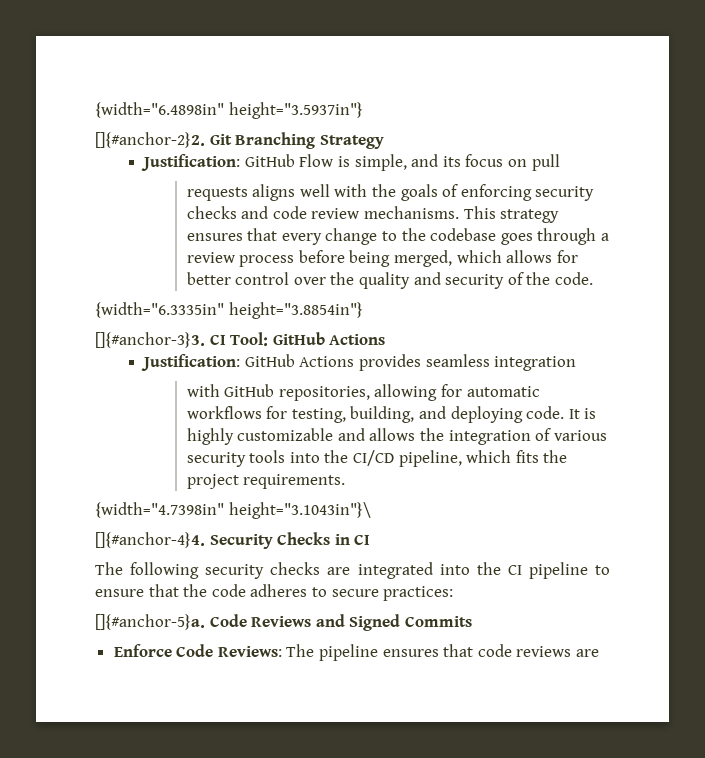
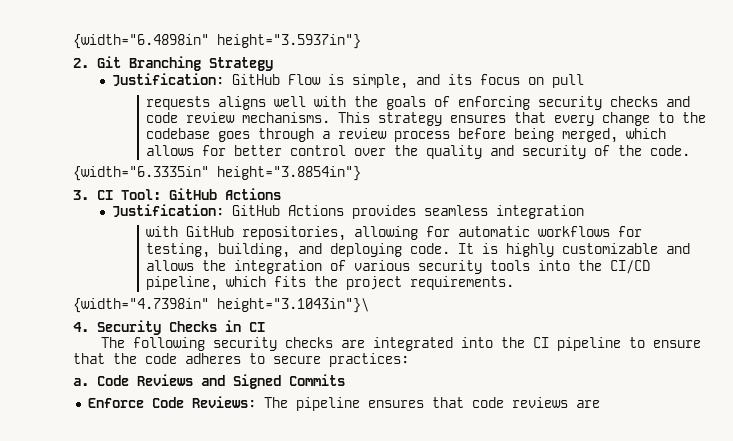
- []{#anchor-2}2. Git Branching Strategy
+ 2. Git Branching Strategy
- []{#anchor-3}3. CI Tool: GitHub Actions
+ 3. CI Tool: GitHub Actions
- []{#anchor-4}4. Security Checks in CI
+ 4. Security Checks in CI
- []{#anchor-5}a.
+ a.

